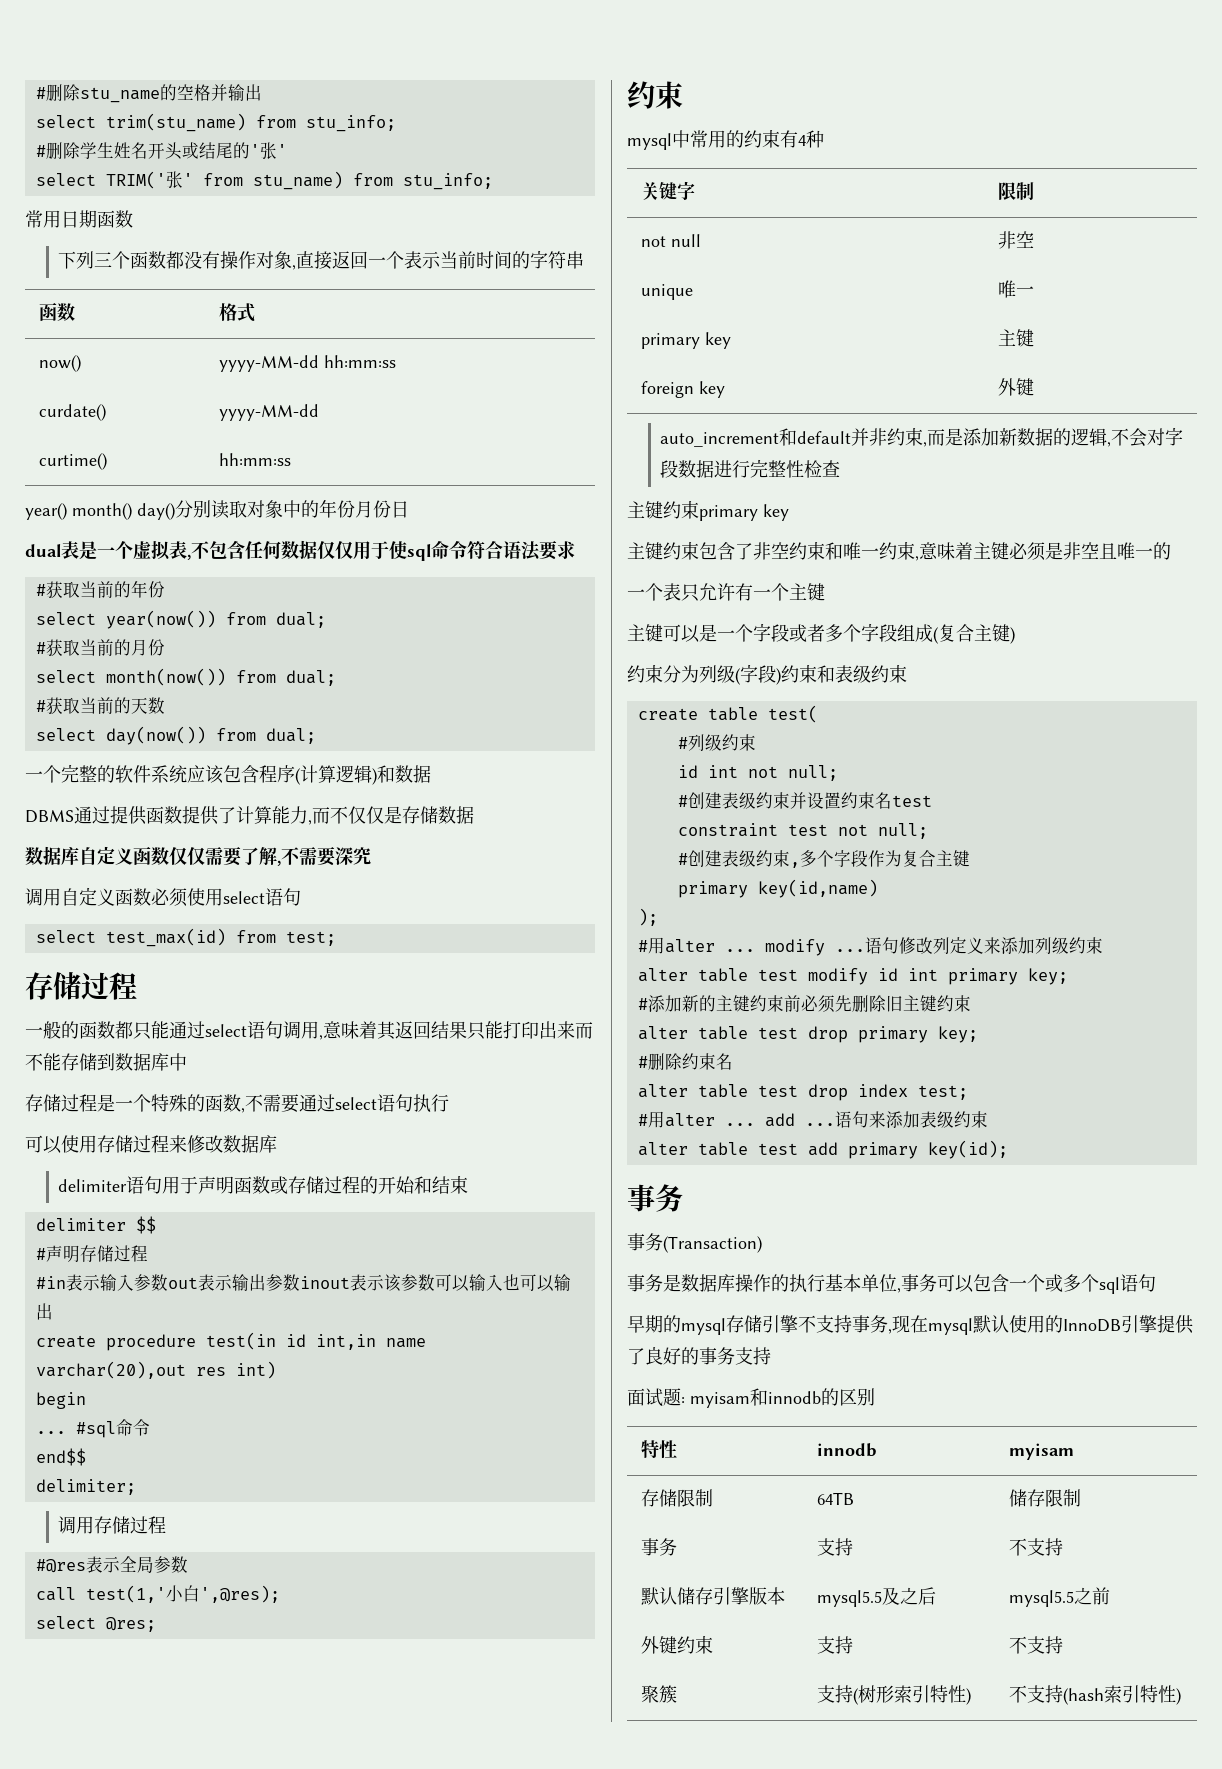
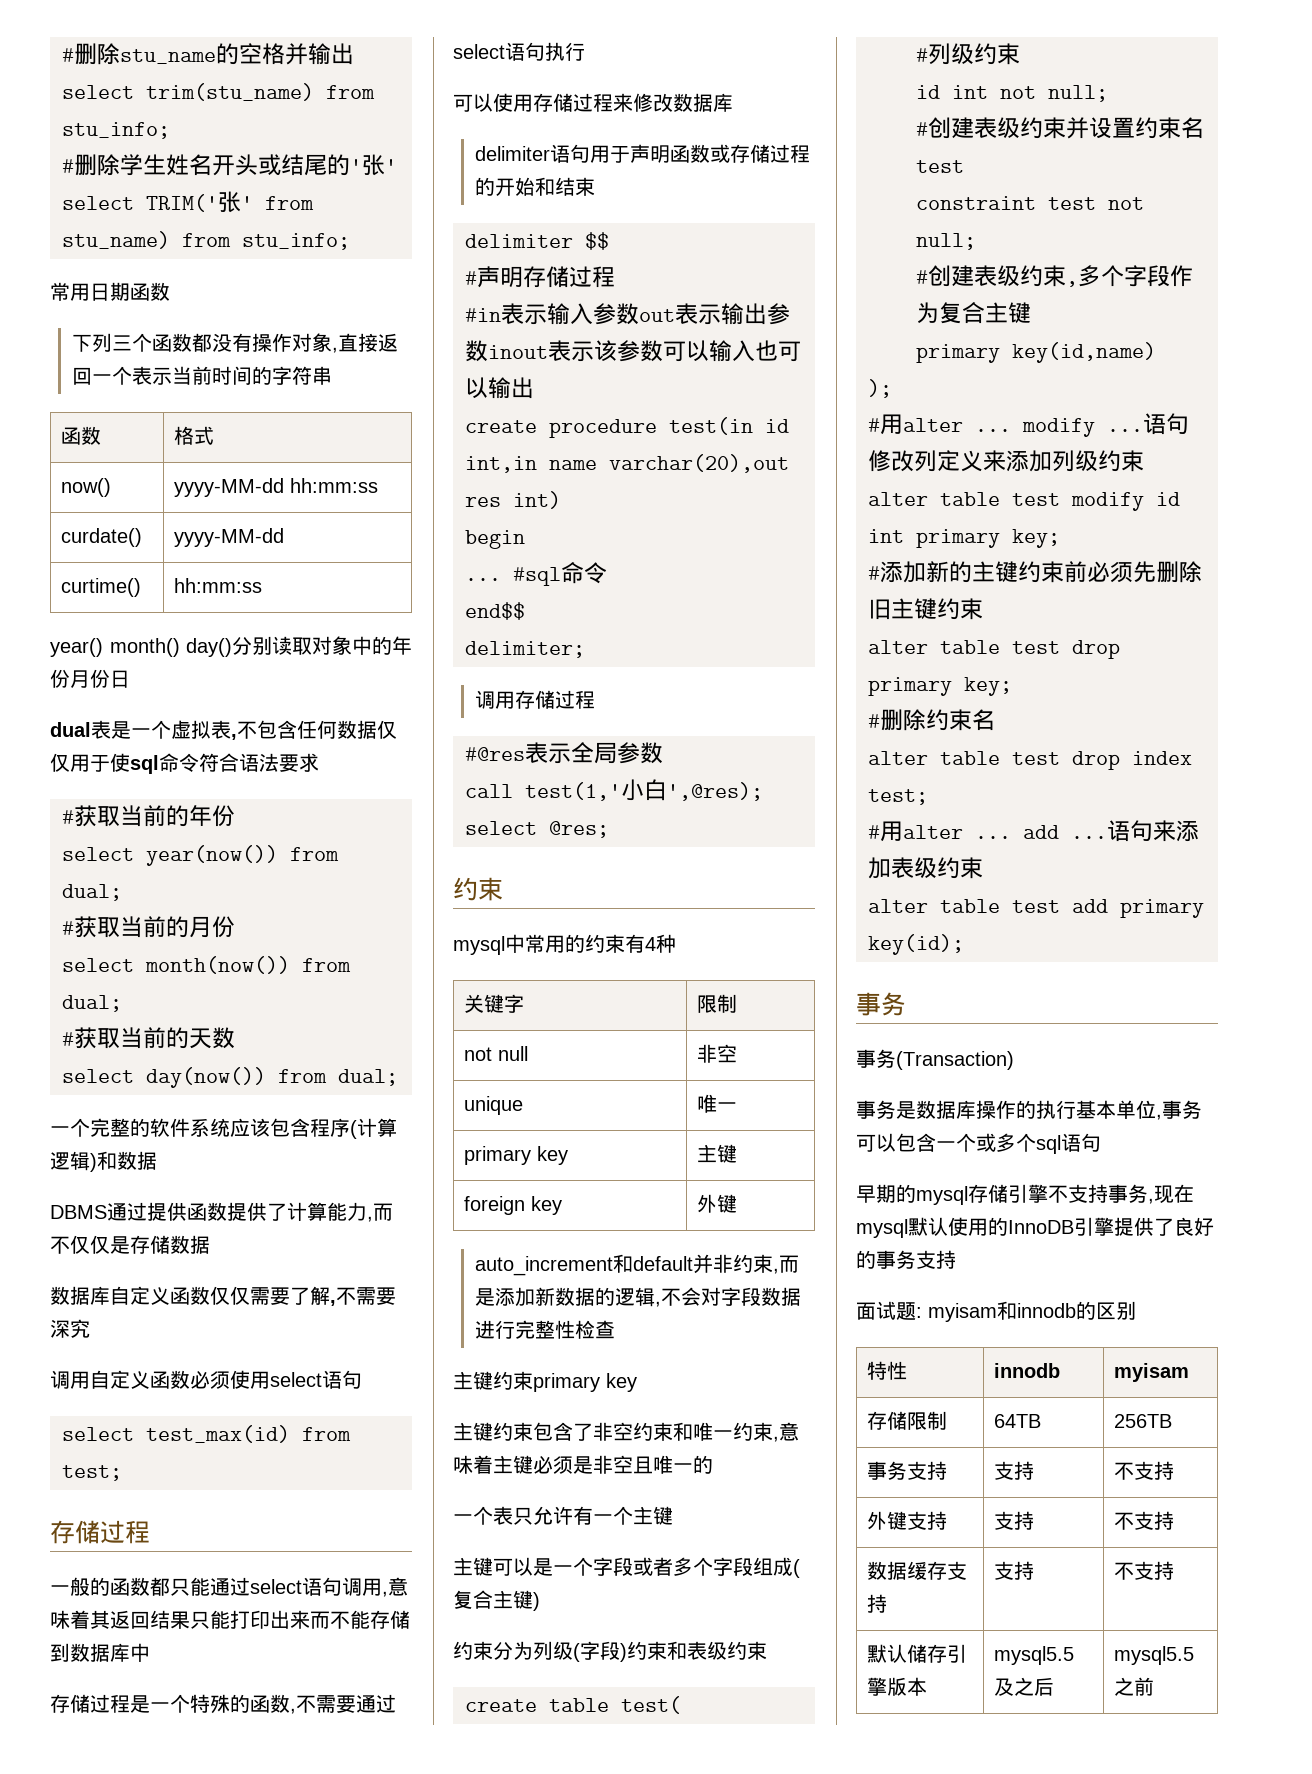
- 存储限制 | 64TB | 储存限制
- 事务 | 支持 | 不支持
+ 存储限制 | 64TB | 256TB
+ 事务支持 | 支持 | 不支持
+ 外键支持 | 支持 | 不支持
+ 数据缓存支持 | 支持 | 不支持
- 外键约束 | 支持 | 不支持
- 聚簇 | 支持(树形索引特性) | 不支持(hash索引特性)

